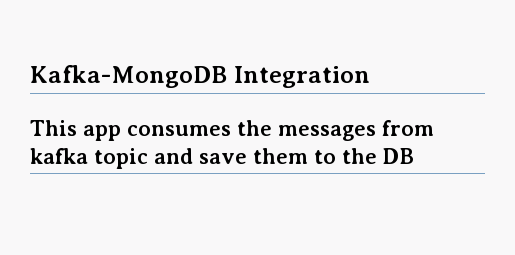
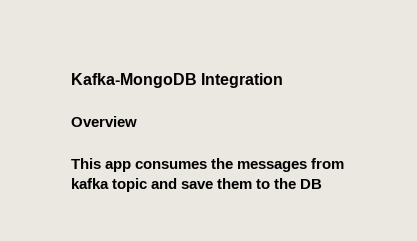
+ Overview

